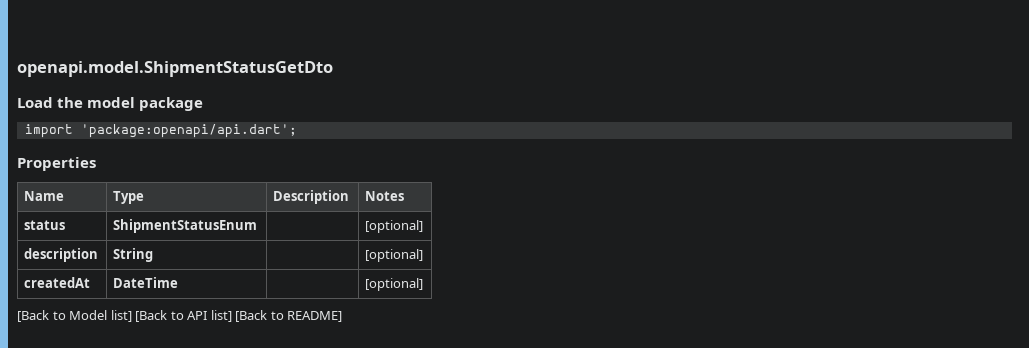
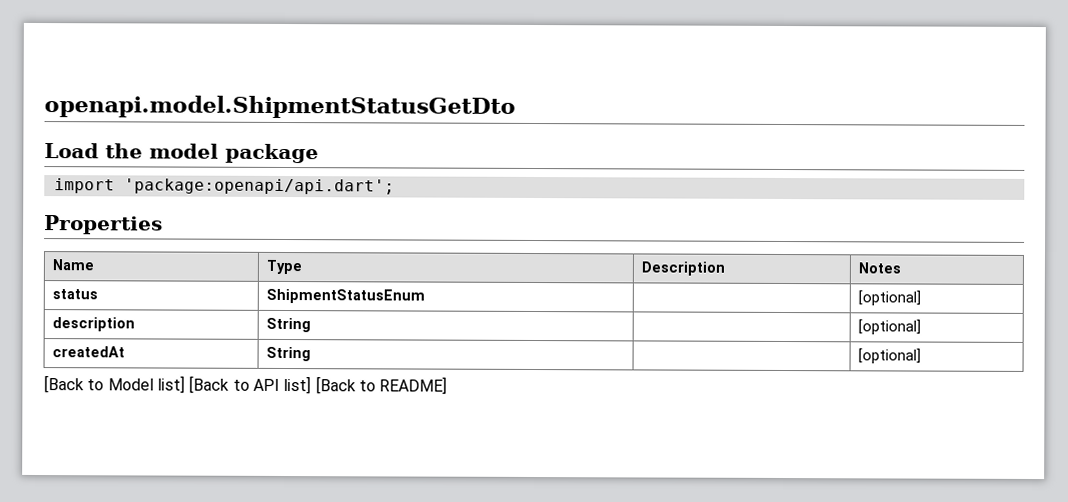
- createdAt | DateTime | | [optional]
+ createdAt | String | | [optional]

